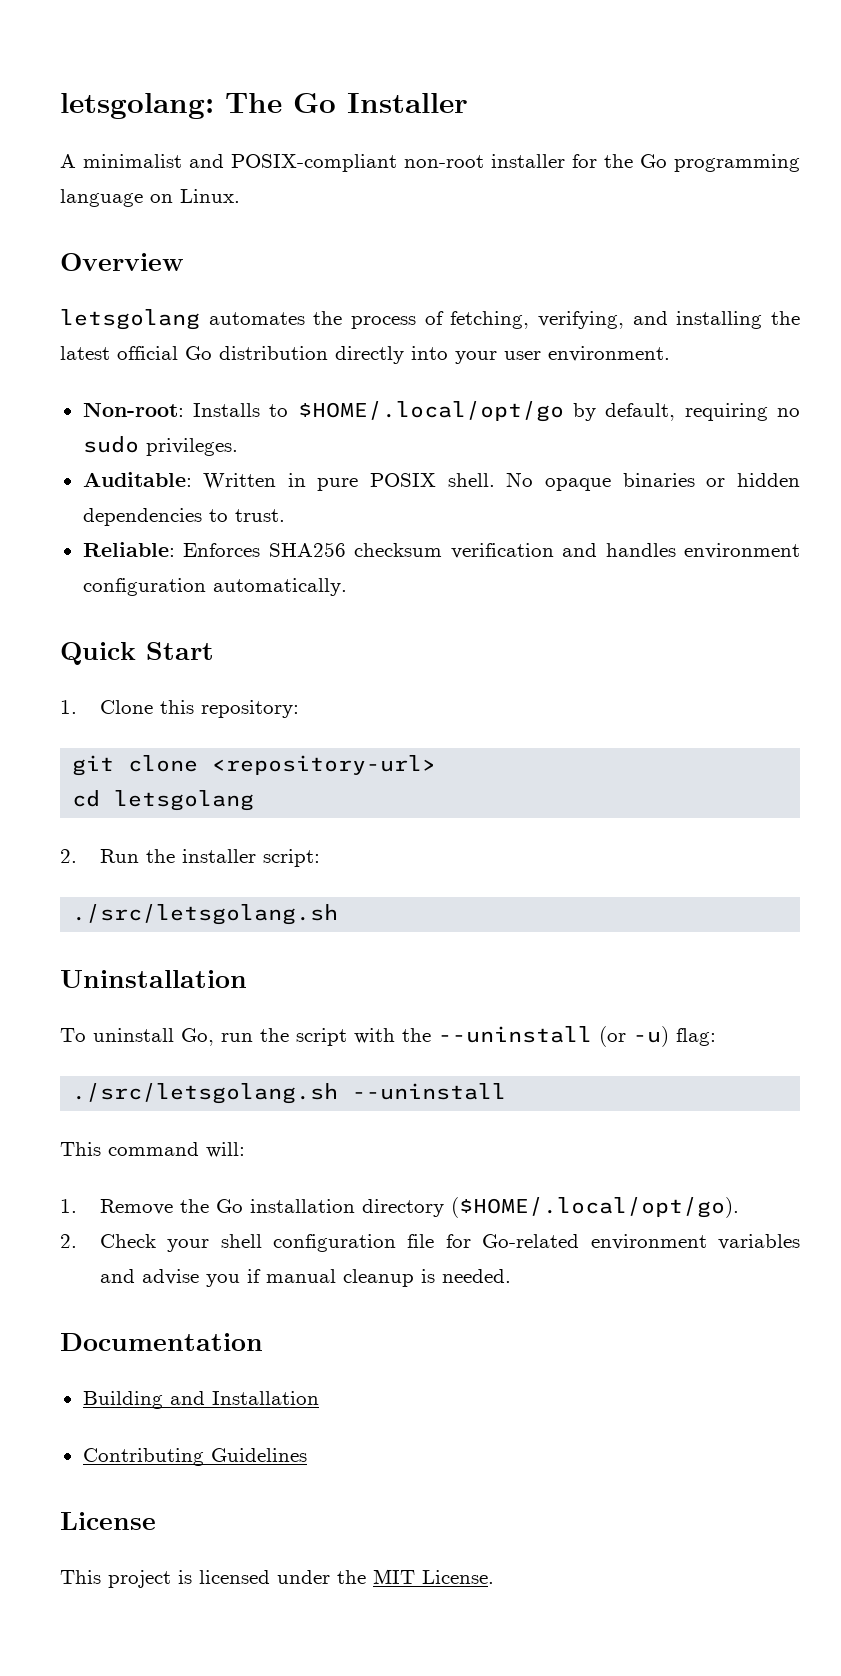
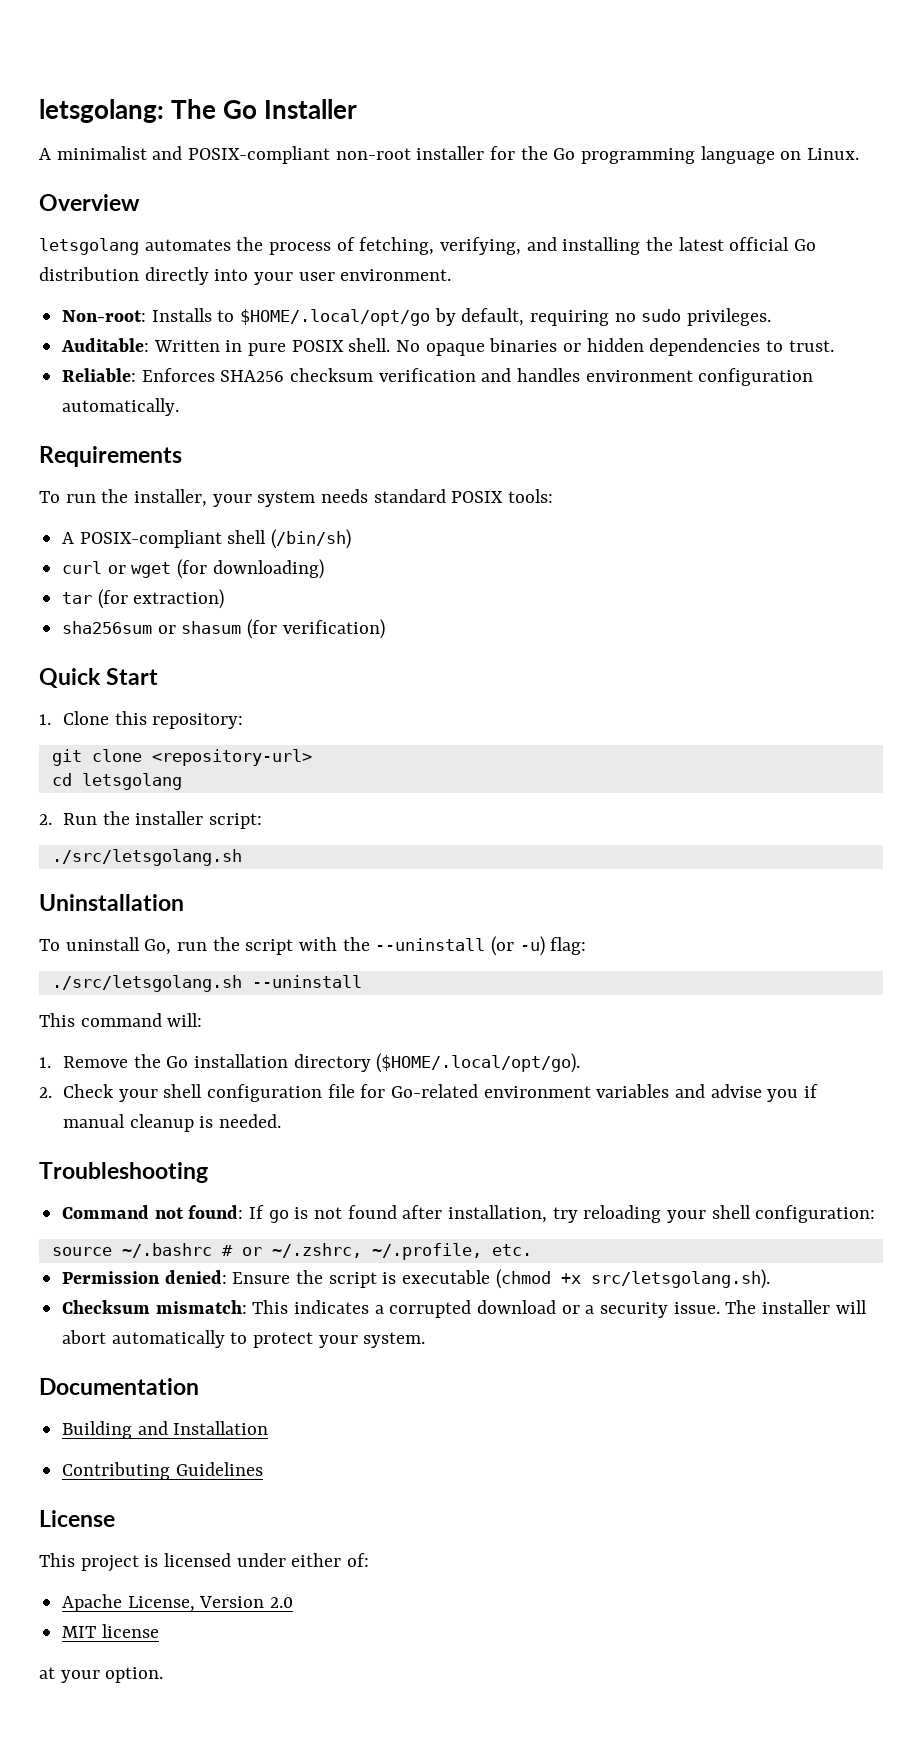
+ Requirements
+ To run the installer, your system needs standard POSIX tools:
+ A POSIX-compliant shell (/bin/sh)
+ curl or wget (for downloading)
+ tar (for extraction)
+ sha256sum or shasum (for verification)
+ Troubleshooting
+ Command not found: If go is not found after installation, try reloading your shell configuration:
+ source ~/.bashrc # or ~/.zshrc, ~/.profile, etc.
+ Permission denied: Ensure the script is executable (chmod +x src/letsgolang.sh).
+ Checksum mismatch: This indicates a corrupted download or a security issue. The installer will abort automatically to protect your system.
- This project is licensed under the MIT License.
+ This project is licensed under either of:
+ Apache License, Version 2.0
+ MIT license
+ at your option.

